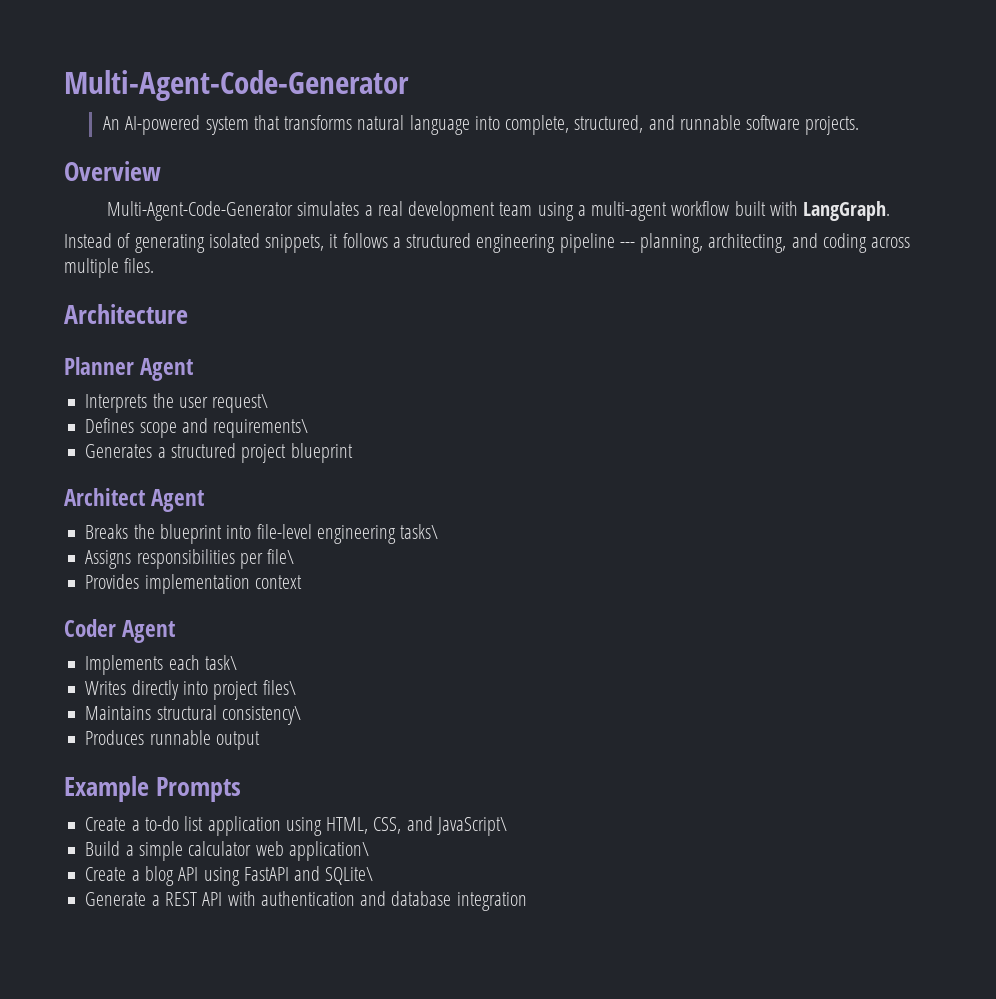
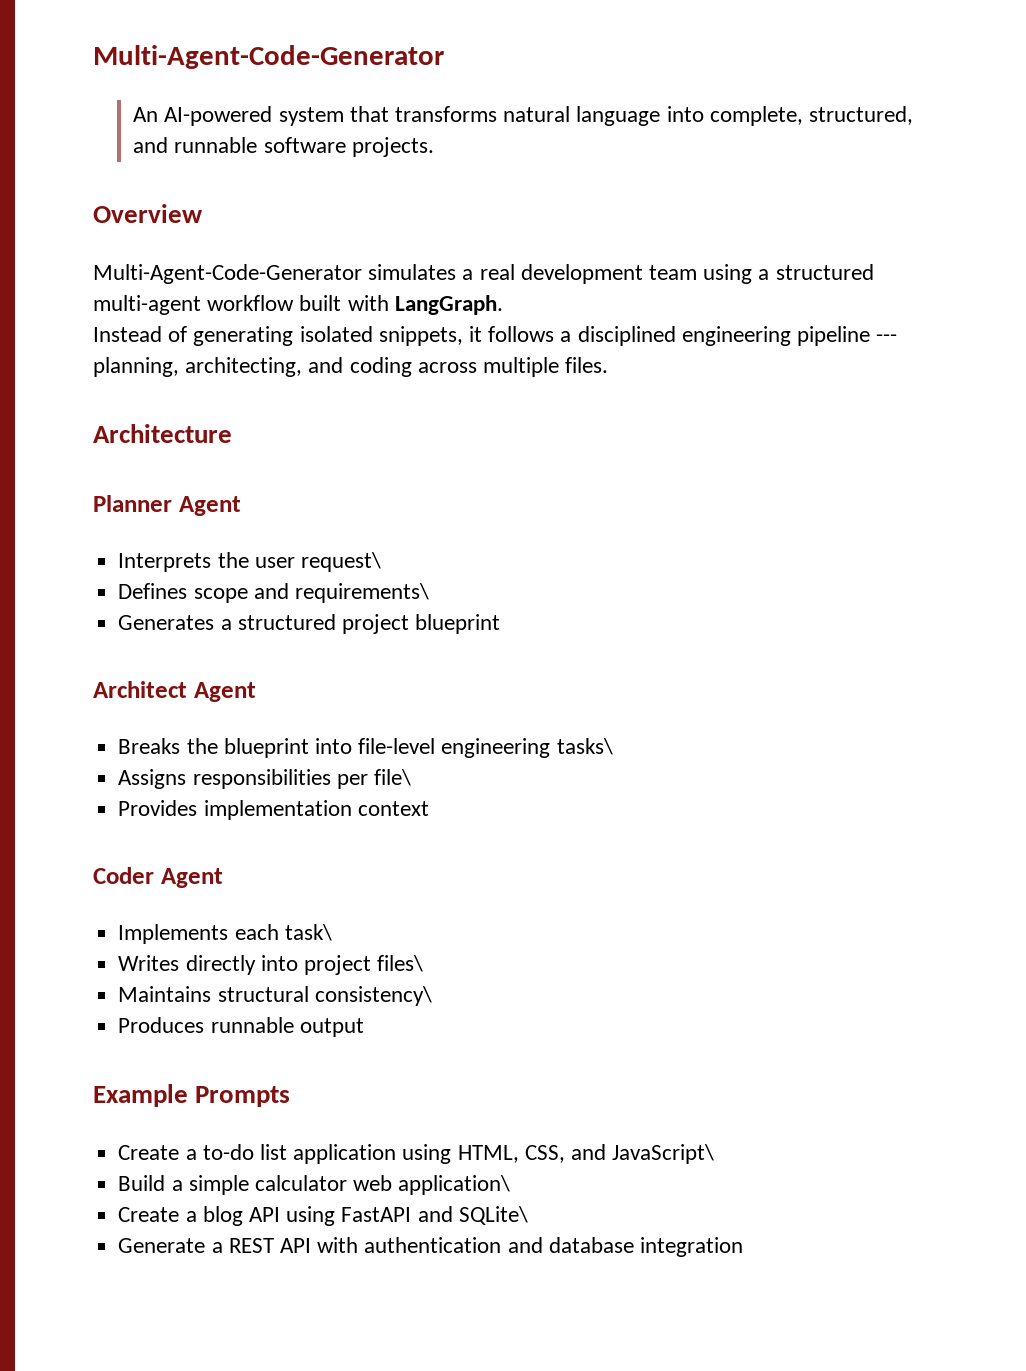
- Multi-Agent-Code-Generator simulates a real development team using a multi-agent workflow built with LangGraph.
+ Multi-Agent-Code-Generator simulates a real development team using a structured multi-agent workflow built with LangGraph.
- Instead of generating isolated snippets, it follows a structured engineering pipeline --- planning, architecting, and coding across multiple files.
+ Instead of generating isolated snippets, it follows a disciplined engineering pipeline --- planning, architecting, and coding across multiple files.

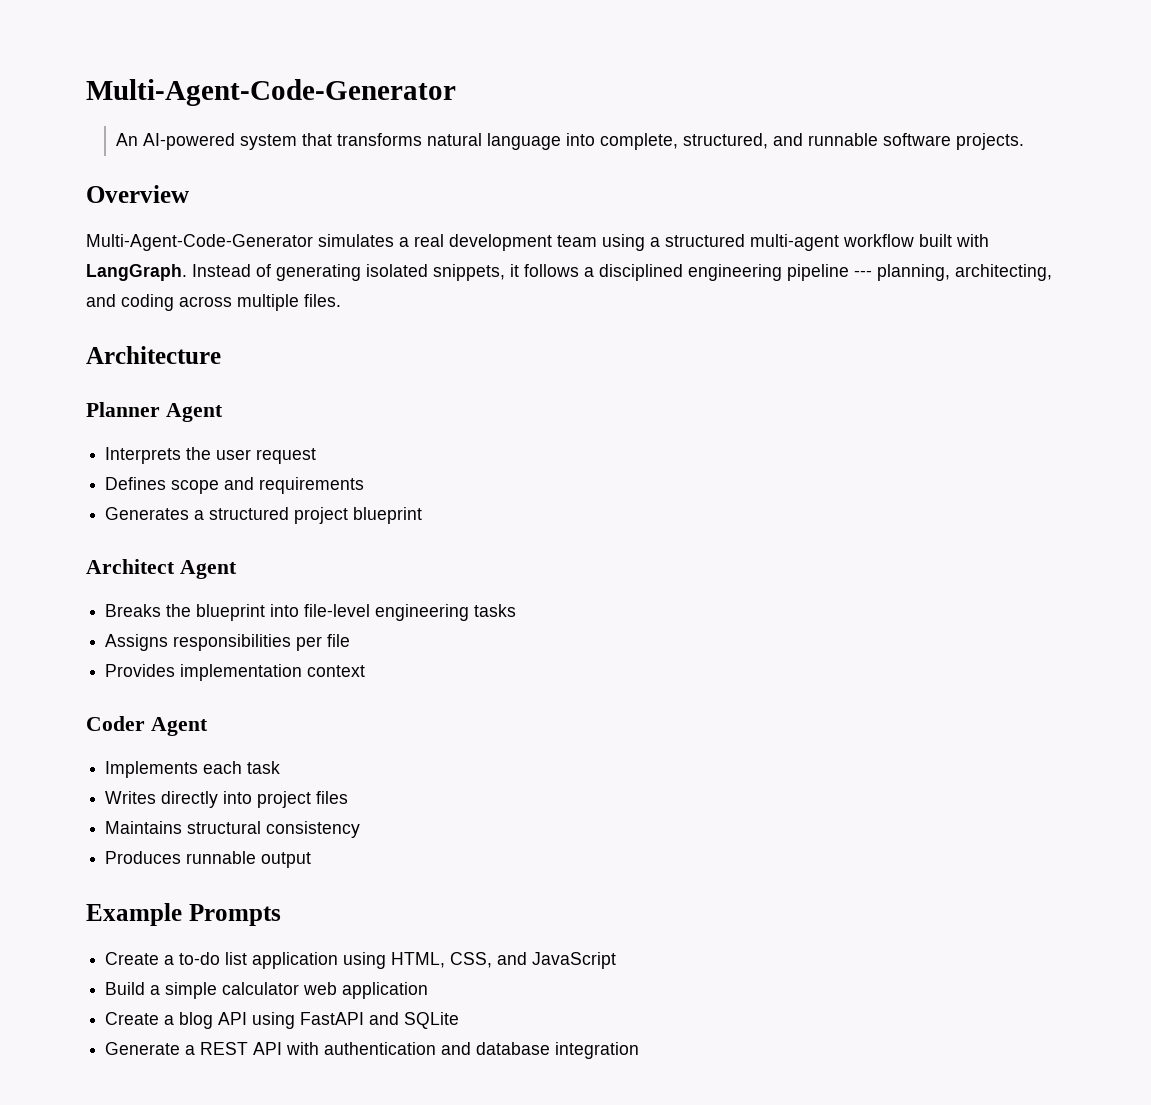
- Multi-Agent-Code-Generator simulates a real development team using a structured multi-agent workflow built with LangGraph.
- Instead of generating isolated snippets, it follows a disciplined engineering pipeline --- planning, architecting, and coding across multiple files.
+ Multi-Agent-Code-Generator simulates a real development team using a structured multi-agent workflow built with LangGraph. Instead of generating isolated snippets, it follows a disciplined engineering pipeline --- planning, architecting, and coding across multiple files.
- Interprets the user request\
+ Interprets the user request
- Defines scope and requirements\
+ Defines scope and requirements
- Breaks the blueprint into file-level engineering tasks\
+ Breaks the blueprint into file-level engineering tasks
- Assigns responsibilities per file\
+ Assigns responsibilities per file
- Implements each task\
+ Implements each task
- Writes directly into project files\
+ Writes directly into project files
- Maintains structural consistency\
+ Maintains structural consistency
- Create a to-do list application using HTML, CSS, and JavaScript\
+ Create a to-do list application using HTML, CSS, and JavaScript
- Build a simple calculator web application\
+ Build a simple calculator web application
- Create a blog API using FastAPI and SQLite\
+ Create a blog API using FastAPI and SQLite

